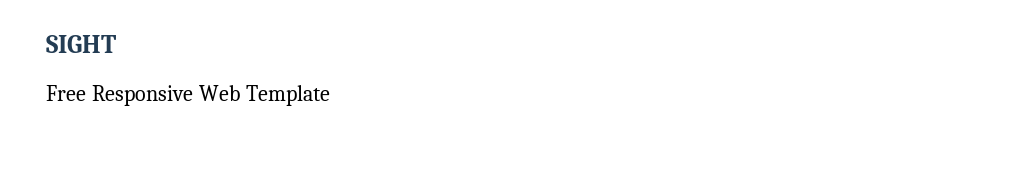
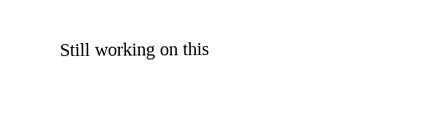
- SIGHT
- Free Responsive Web Template
+ Still working on this

